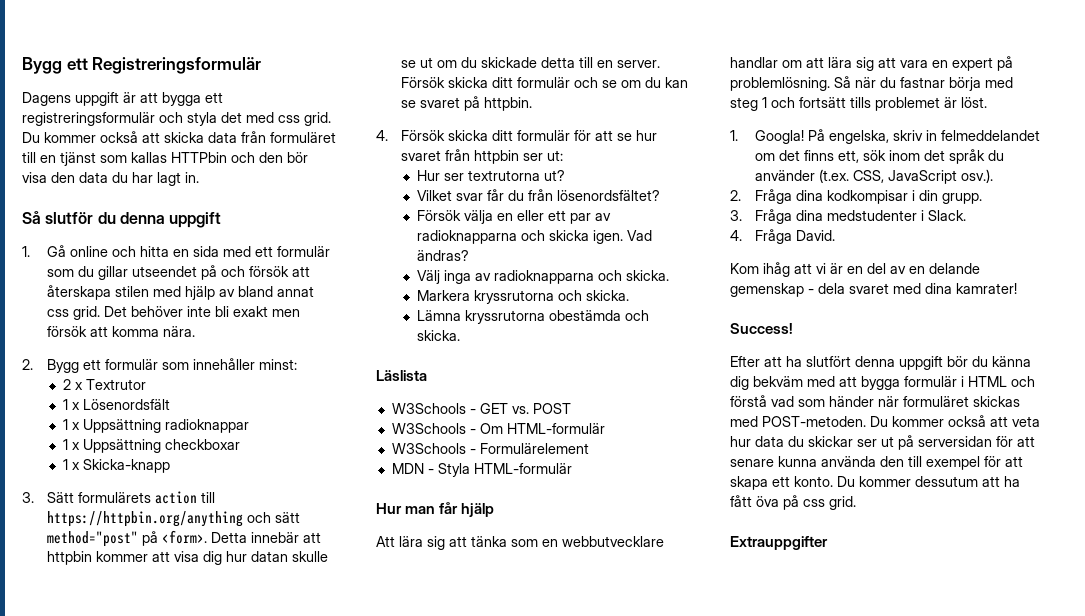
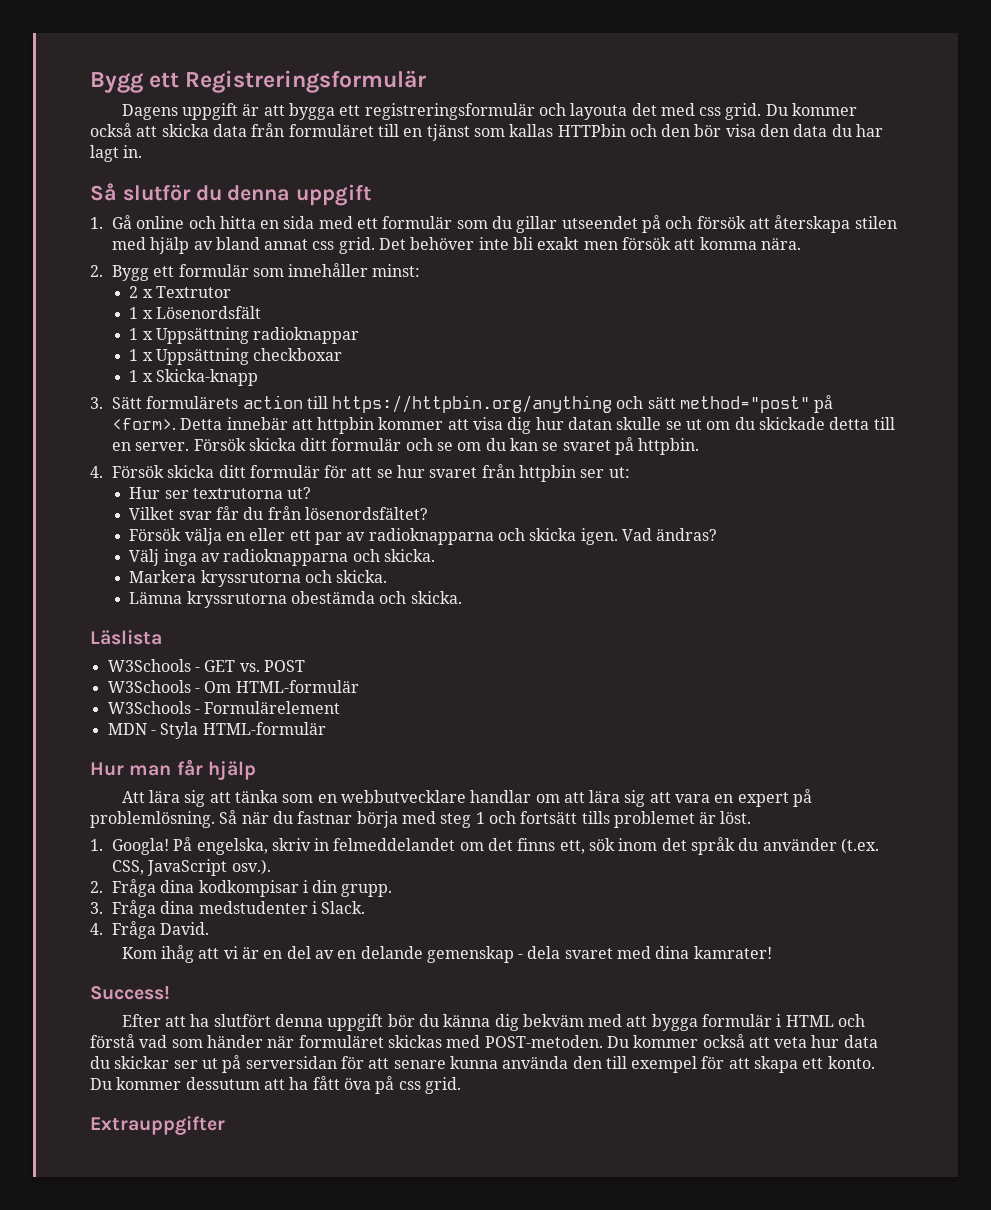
- Dagens uppgift är att bygga ett registreringsformulär och styla det med css grid.
+ Dagens uppgift är att bygga ett registreringsformulär och layouta det med css grid.

